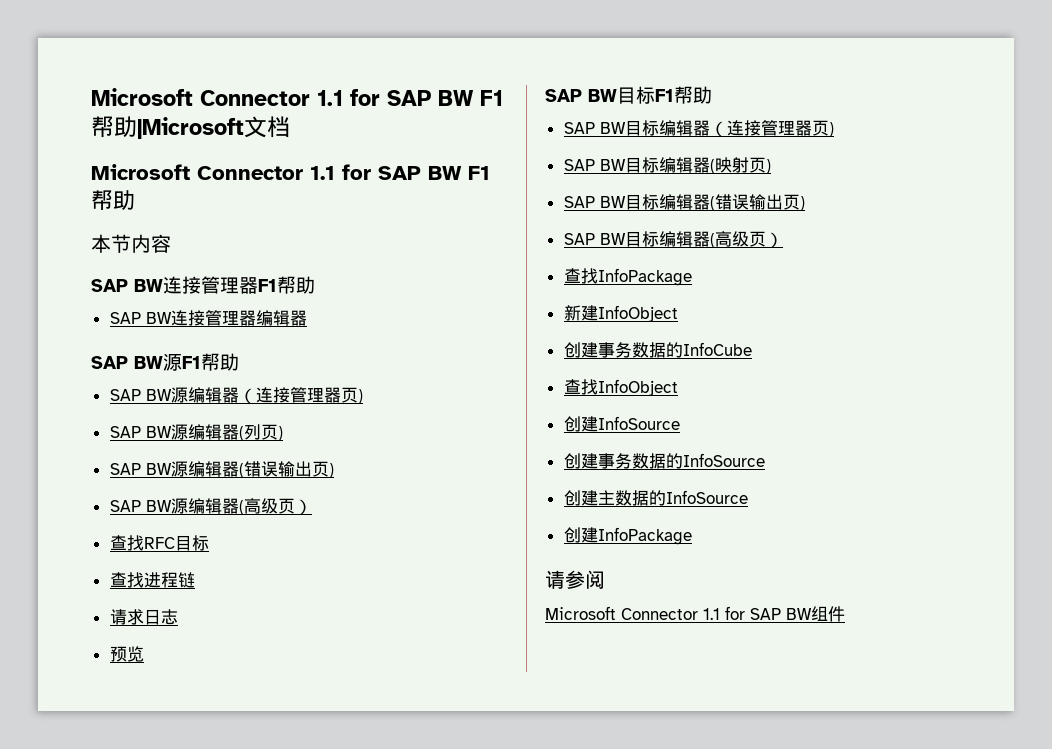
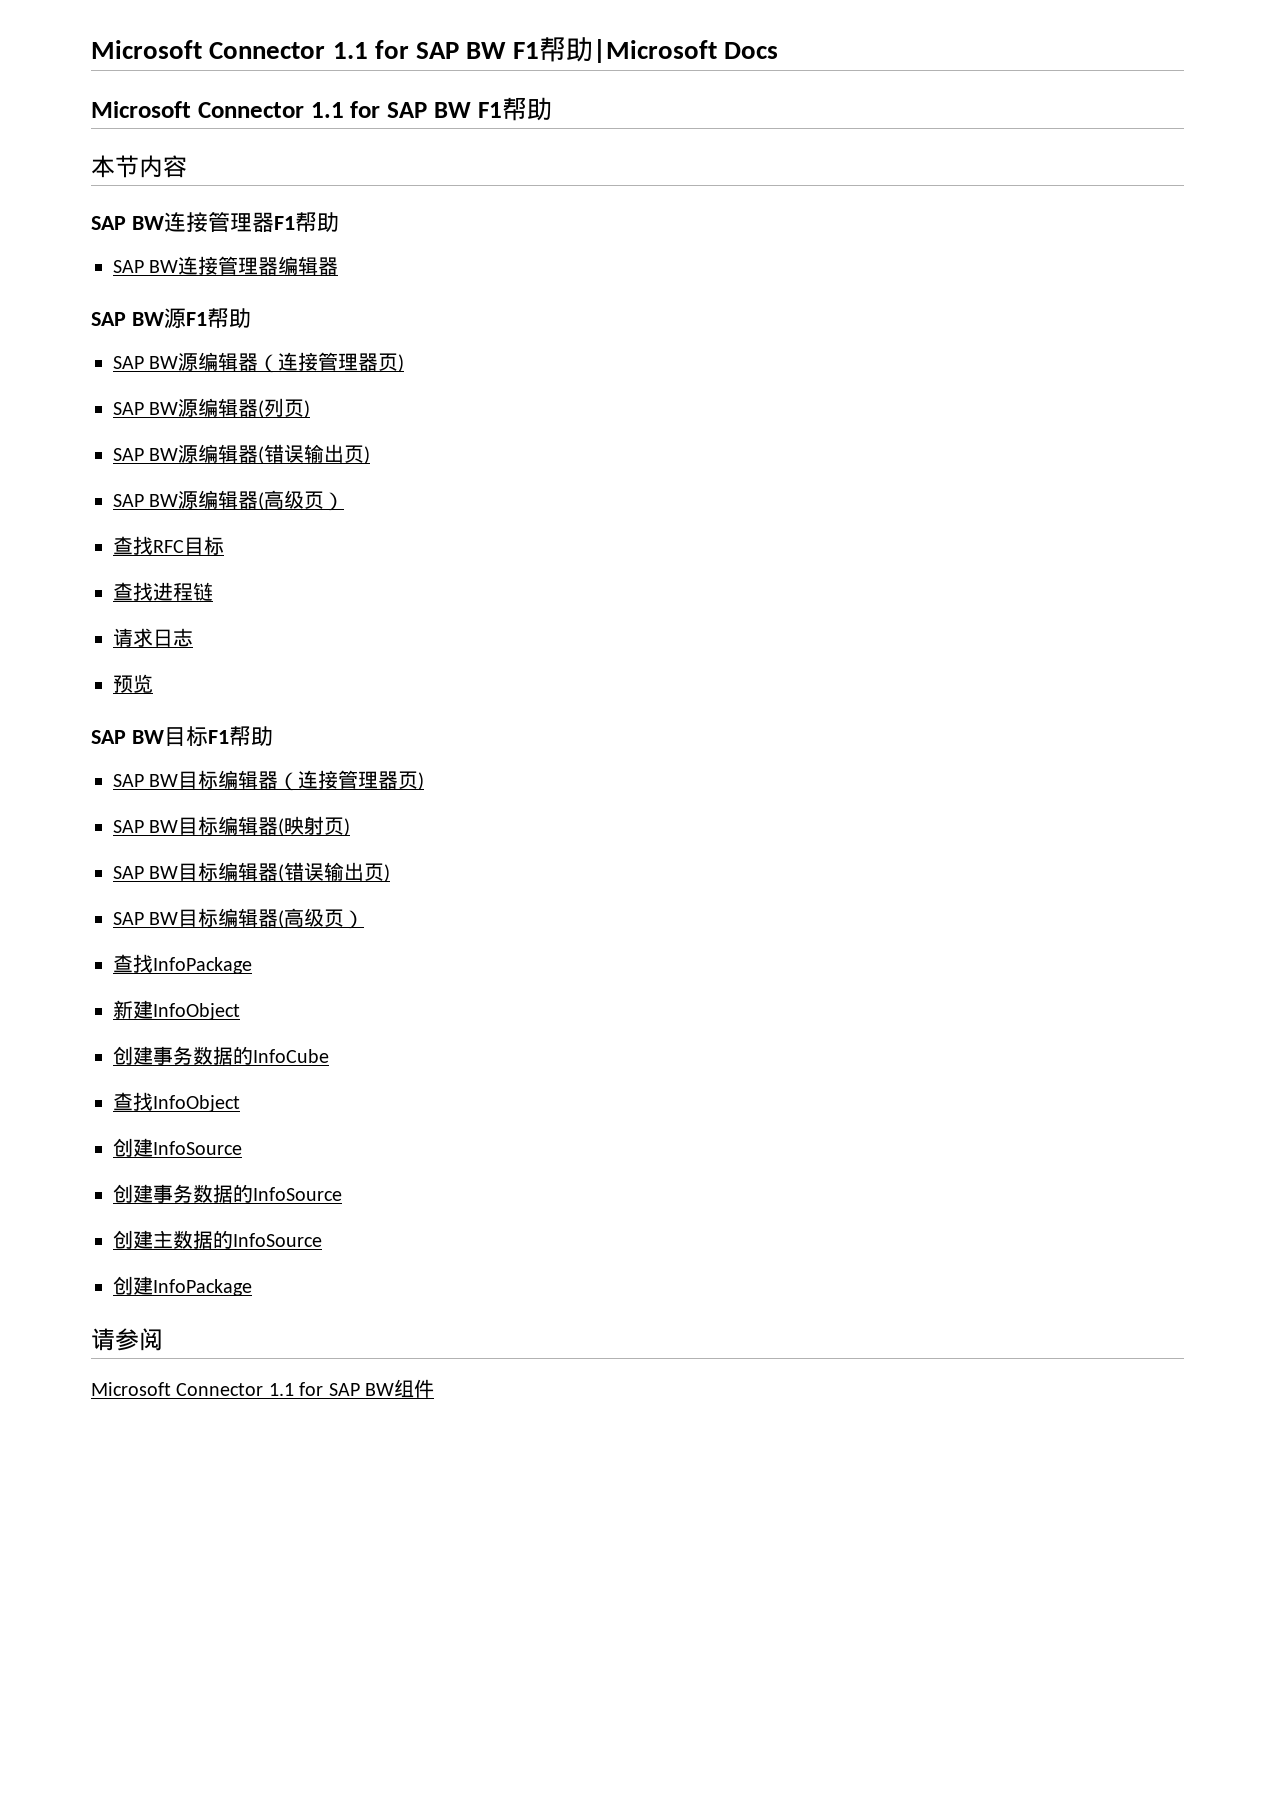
- Microsoft Connector 1.1 for SAP BW F1帮助|Microsoft文档
+ Microsoft Connector 1.1 for SAP BW F1帮助|Microsoft Docs

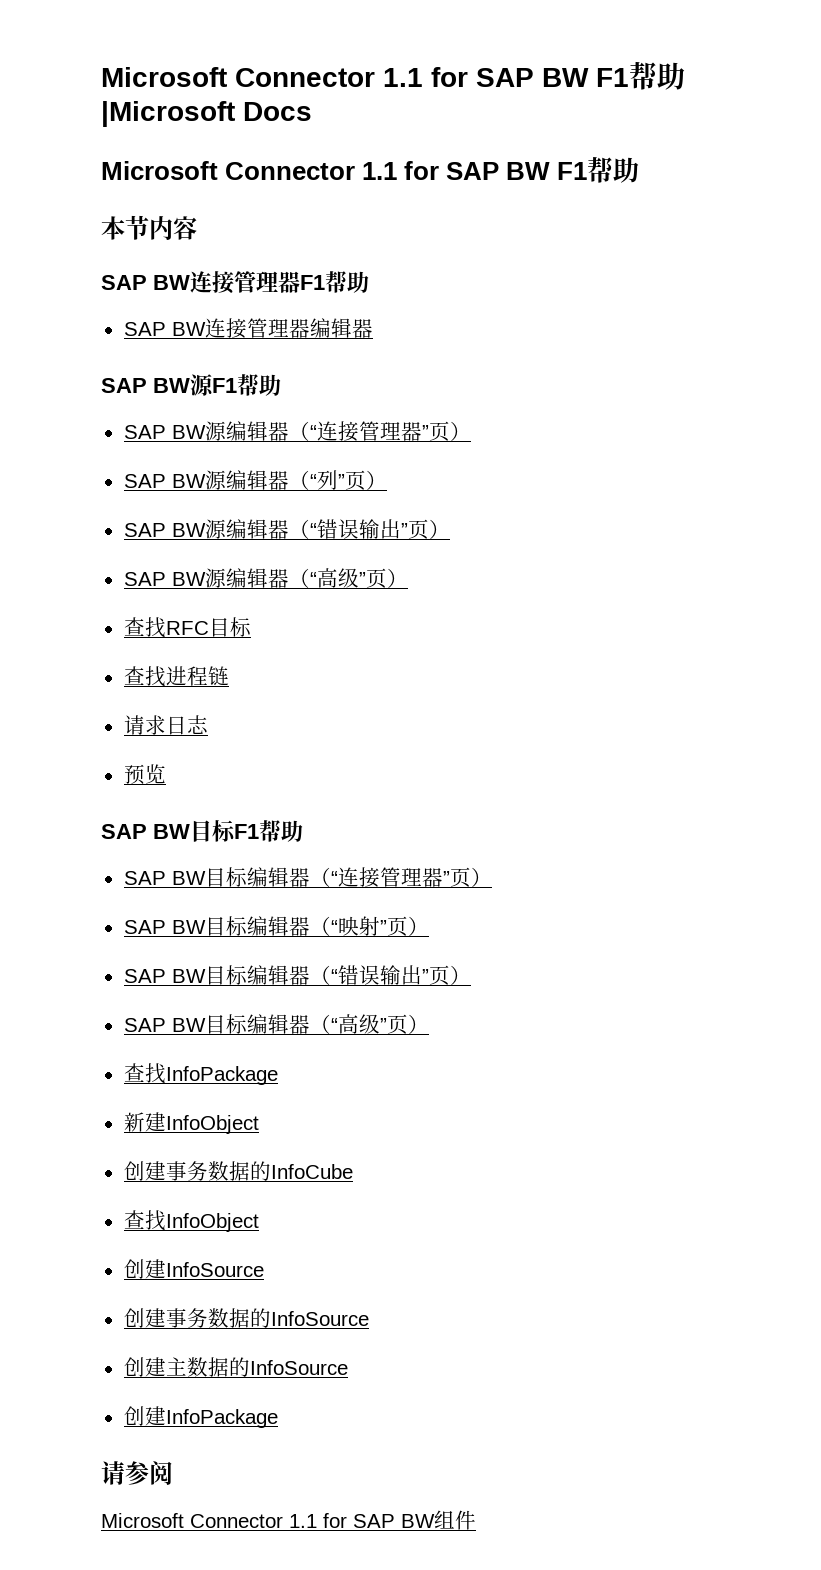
- SAP BW源编辑器（连接管理器页)
- SAP BW源编辑器(列页)
- SAP BW源编辑器(错误输出页)
- SAP BW源编辑器(高级页）
+ SAP BW源编辑器（“连接管理器”页）
+ SAP BW源编辑器（“列”页）
+ SAP BW源编辑器（“错误输出”页）
+ SAP BW源编辑器（“高级”页）
- SAP BW目标编辑器（连接管理器页)
- SAP BW目标编辑器(映射页)
- SAP BW目标编辑器(错误输出页)
- SAP BW目标编辑器(高级页）
+ SAP BW目标编辑器（“连接管理器”页）
+ SAP BW目标编辑器（“映射”页）
+ SAP BW目标编辑器（“错误输出”页）
+ SAP BW目标编辑器（“高级”页）

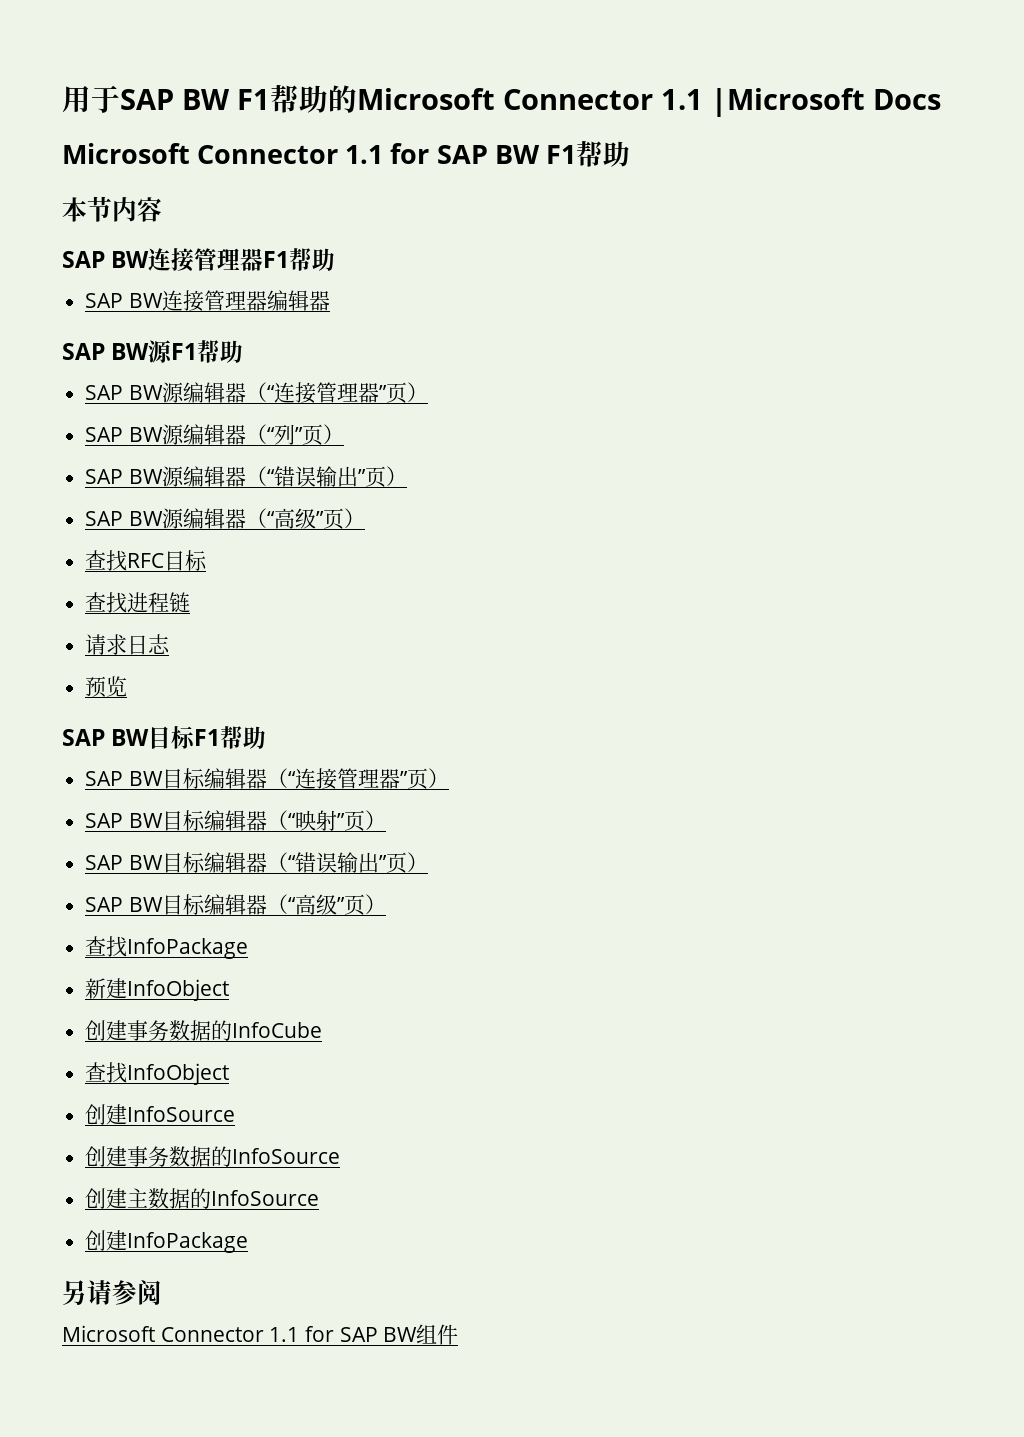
- Microsoft Connector 1.1 for SAP BW F1帮助|Microsoft Docs
+ 用于SAP BW F1帮助的Microsoft Connector 1.1 |Microsoft Docs
- 请参阅
+ 另请参阅

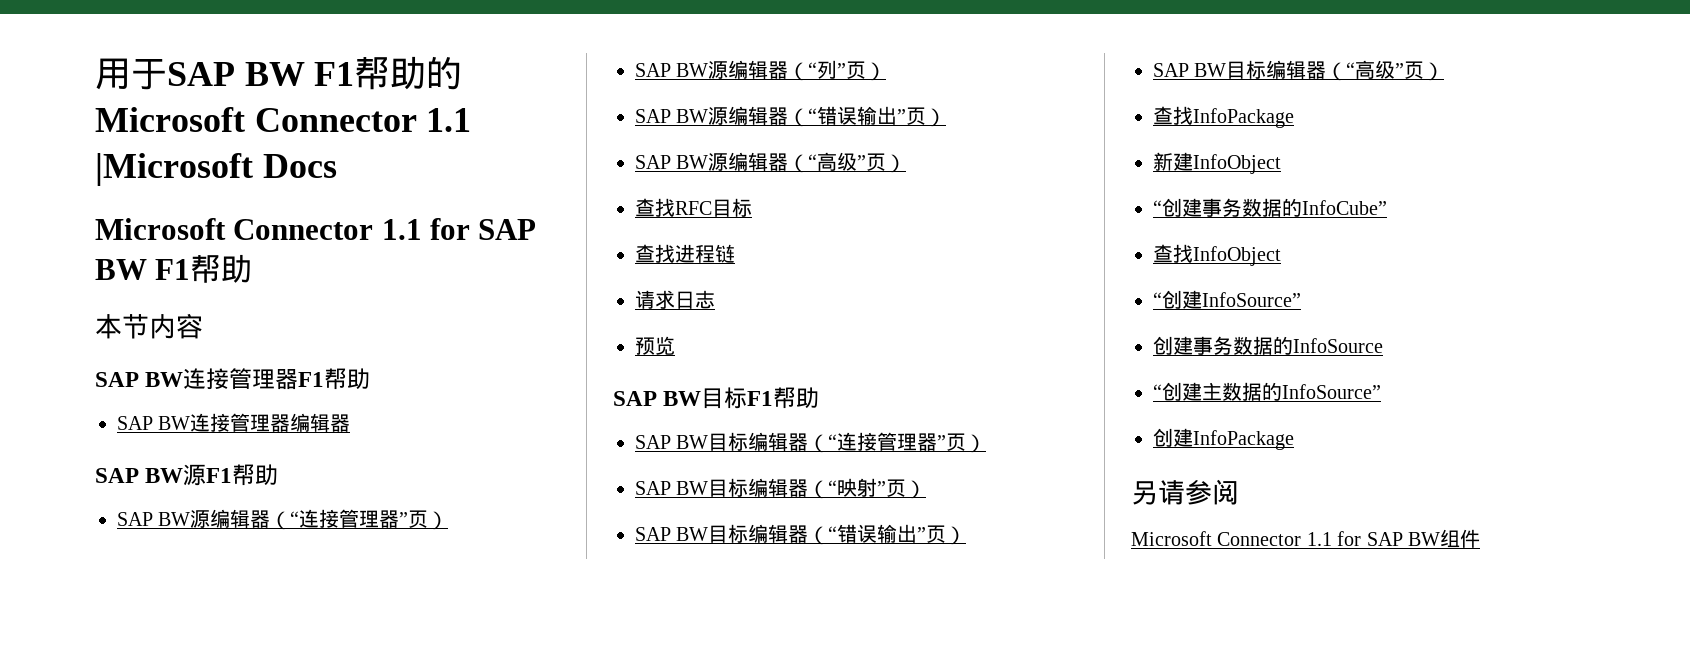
- 创建事务数据的InfoCube
+ “创建事务数据的InfoCube”
- 创建InfoSource
+ “创建InfoSource”
- 创建主数据的InfoSource
+ “创建主数据的InfoSource”

